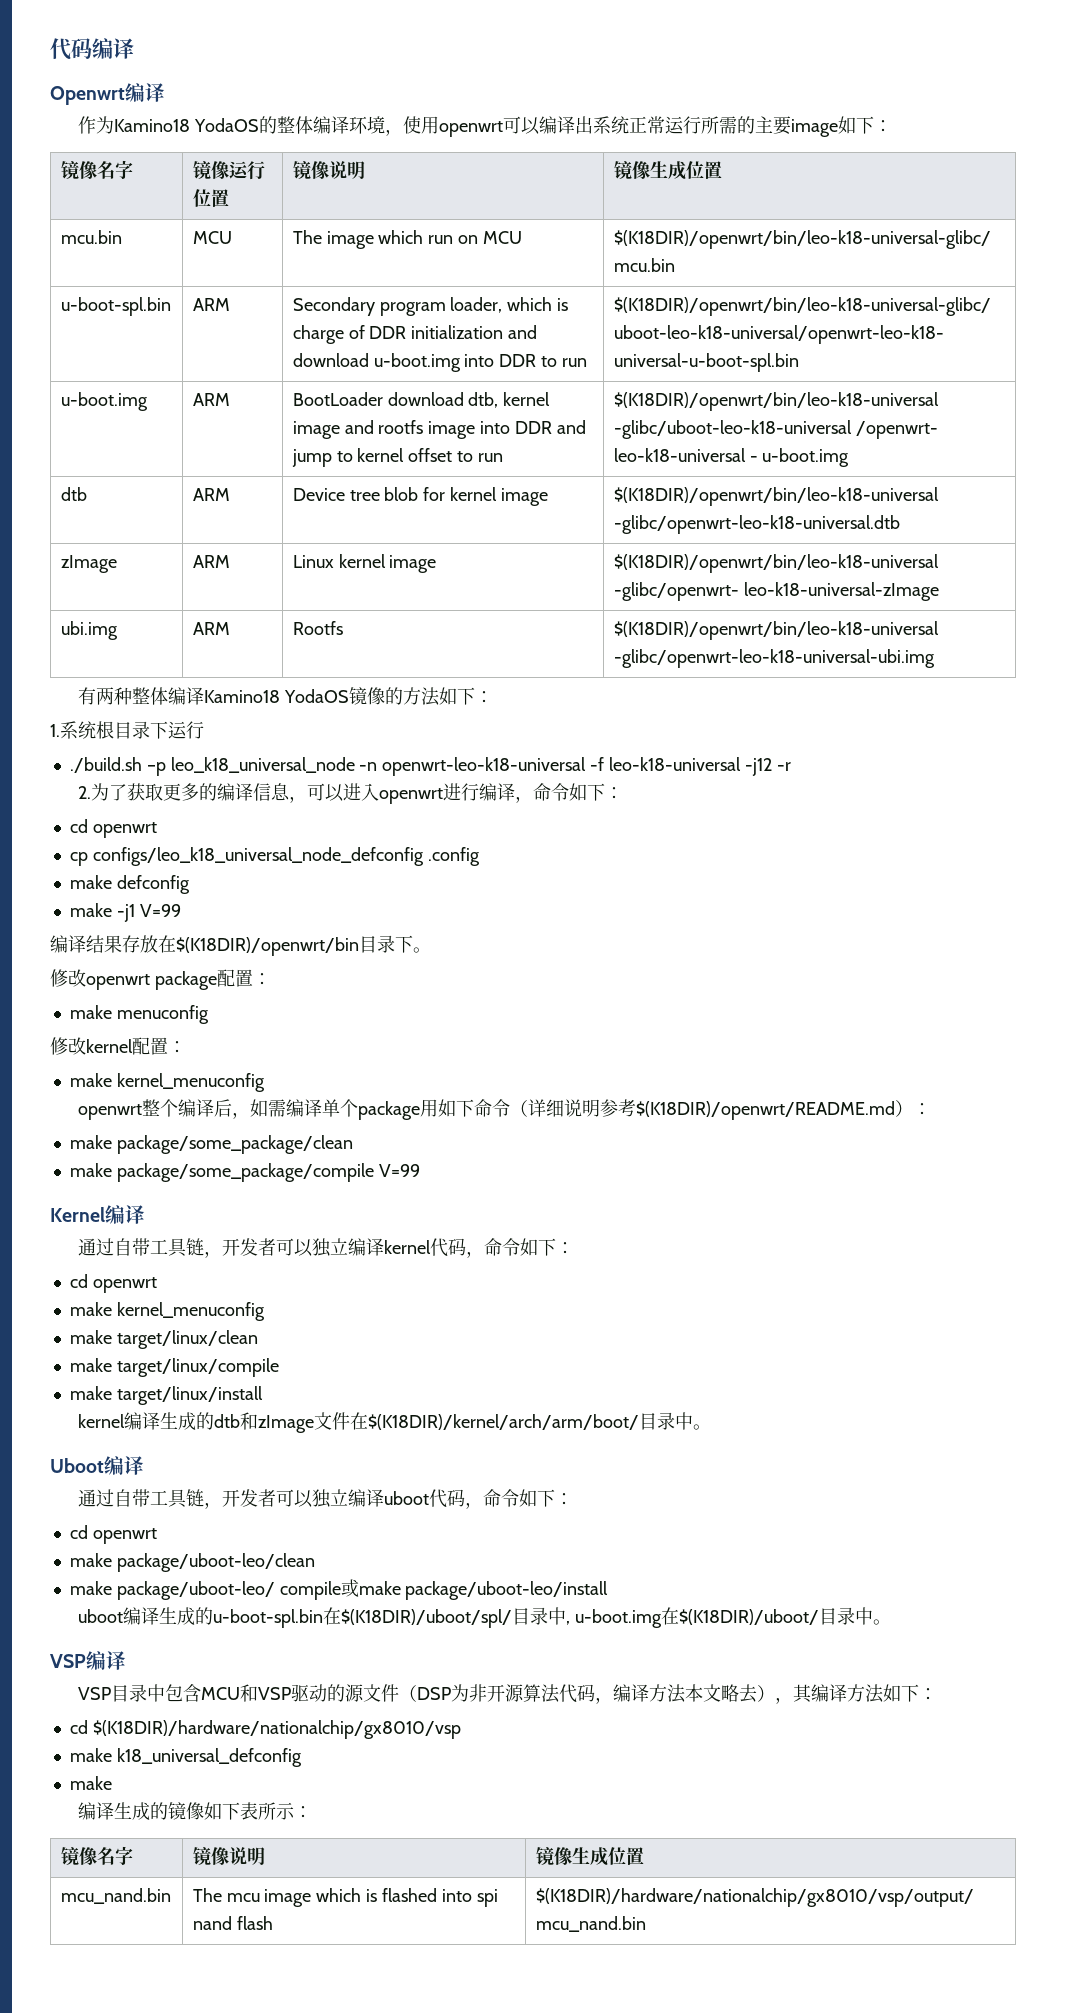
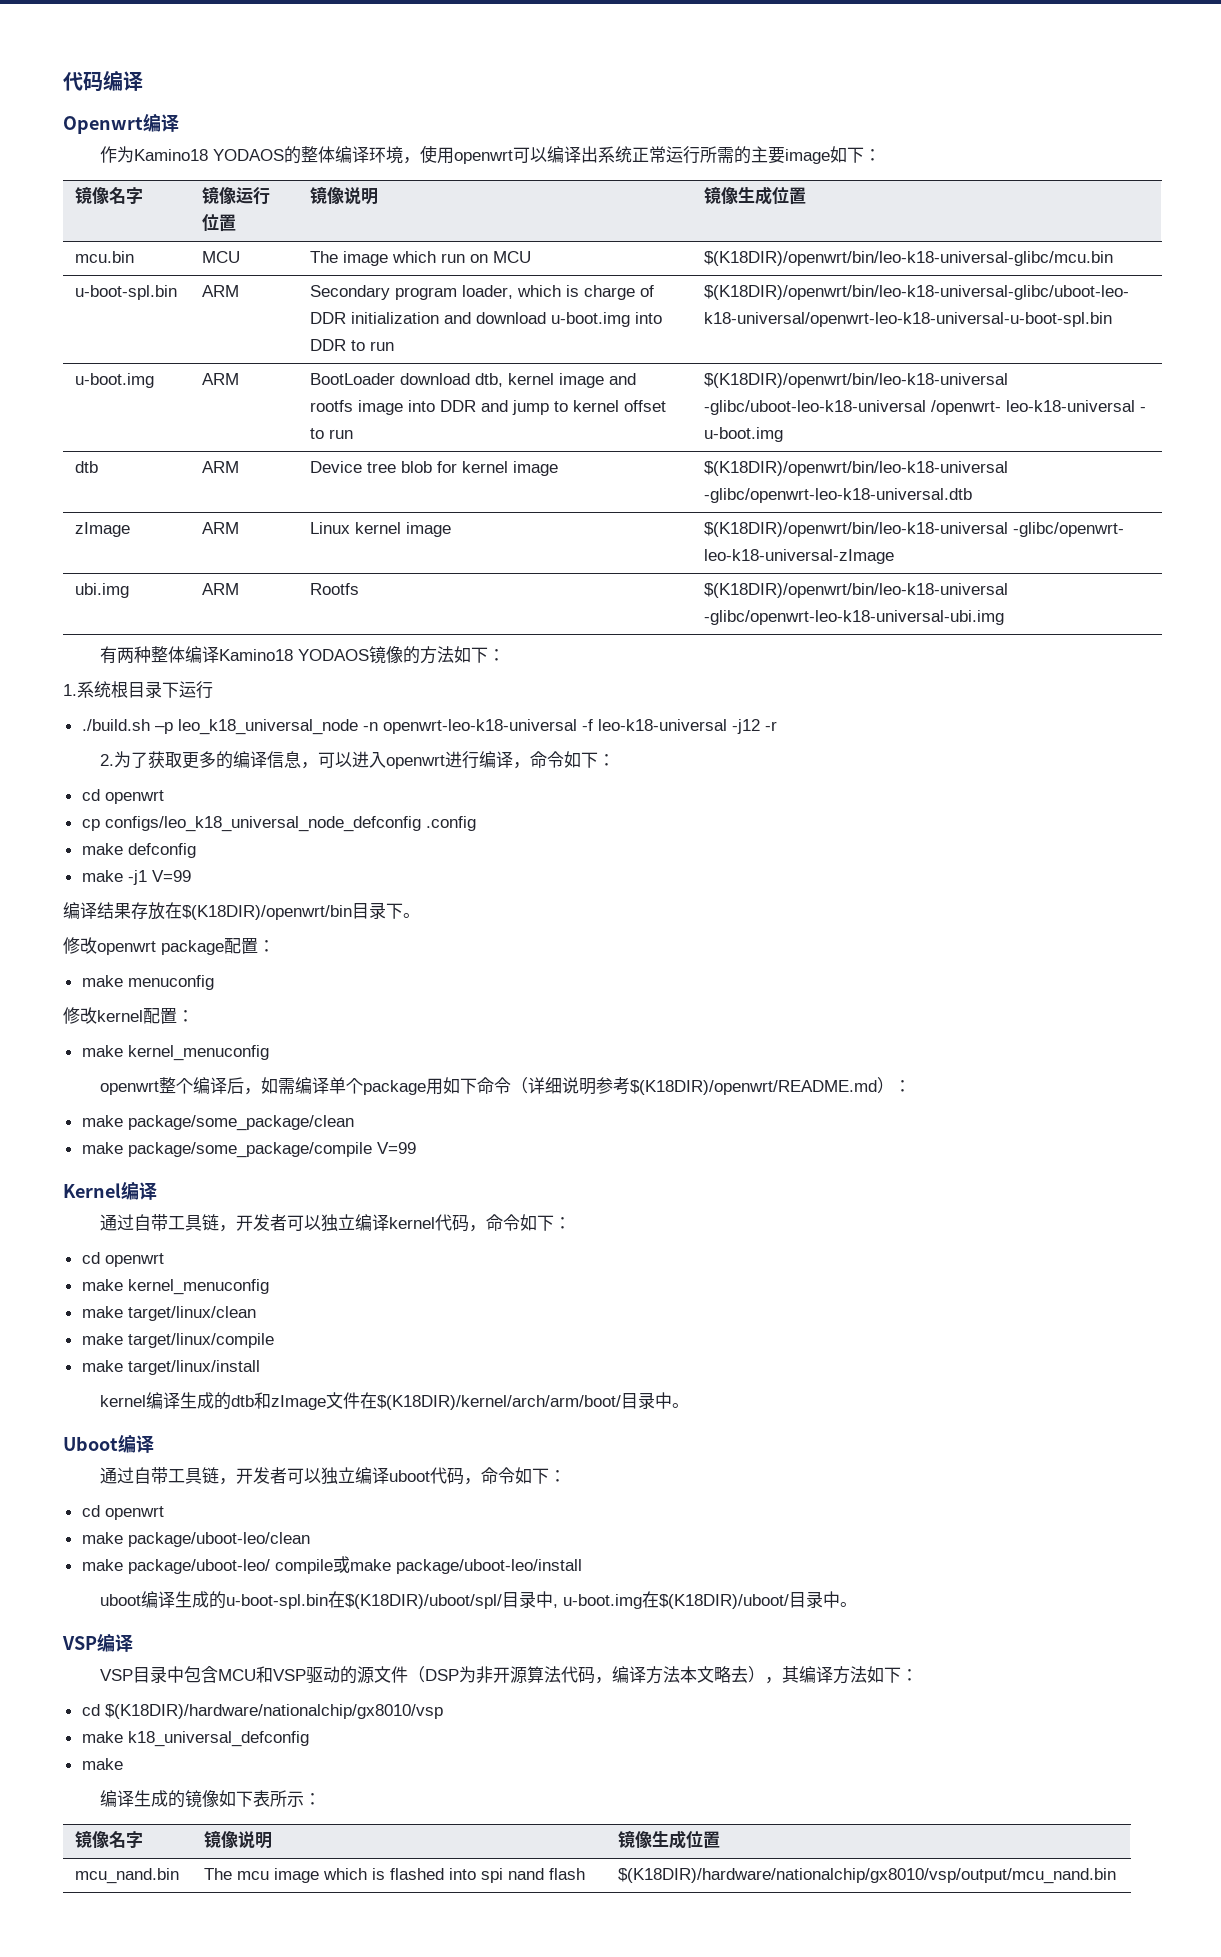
- 作为Kamino18 YodaOS的整体编译环境，使用openwrt可以编译出系统正常运行所需的主要image如下：
+ 作为Kamino18 YODAOS的整体编译环境，使用openwrt可以编译出系统正常运行所需的主要image如下：
- 有两种整体编译Kamino18 YodaOS镜像的方法如下：
+ 有两种整体编译Kamino18 YODAOS镜像的方法如下：

